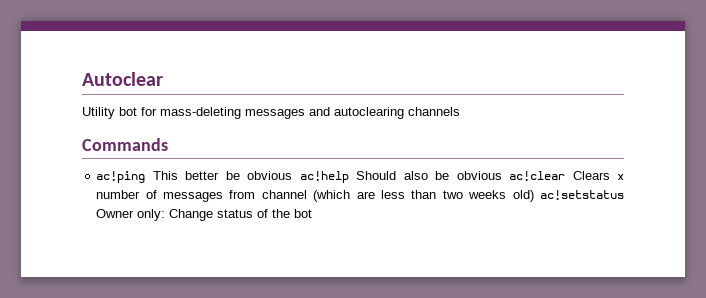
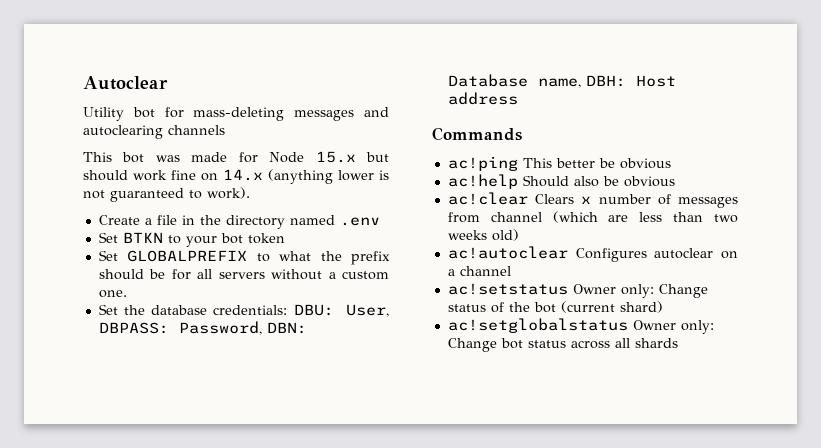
+ This bot was made for Node 15.x but should work fine on 14.x (anything lower is not guaranteed to work).
+ Create a file in the directory named .env
+ Set BTKN to your bot token
+ Set GLOBALPREFIX to what the prefix should be for all servers without a custom one.
+ Set the database credentials: DBU: User, DBPASS: Password, DBN: Database name, DBH: Host address
- ac!ping This better be obvious ac!help Should also be obvious ac!clear Clears x number of messages from channel (which are less than two weeks old) ac!setstatus Owner only: Change status of the bot
+ ac!ping This better be obvious
+ ac!help Should also be obvious
+ ac!clear Clears x number of messages from channel (which are less than two weeks old)
+ ac!autoclear Configures autoclear on a channel
+ ac!setstatus Owner only: Change status of the bot (current shard)
+ ac!setglobalstatus Owner only: Change bot status across all shards

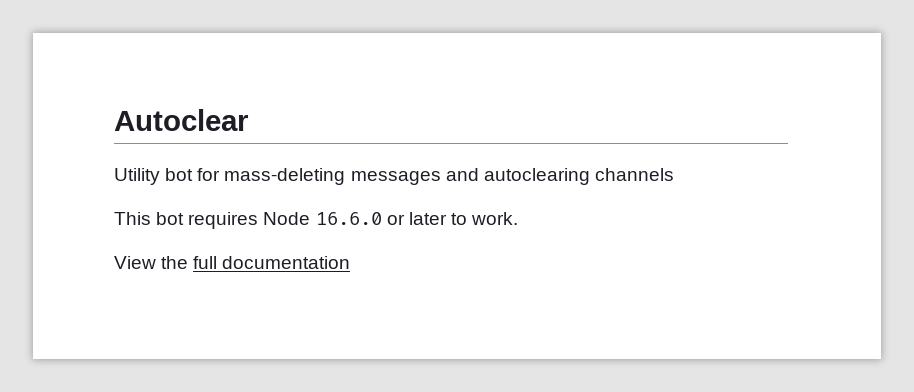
- This bot was made for Node 15.x but should work fine on 14.x (anything lower is not guaranteed to work).
- Create a file in the directory named .env
- Set BTKN to your bot token
- Set GLOBALPREFIX to what the prefix should be for all servers without a custom one.
- Set the database credentials: DBU: User, DBPASS: Password, DBN: Database name, DBH: Host address
- Commands
- ac!ping This better be obvious
- ac!help Should also be obvious
- ac!clear Clears x number of messages from channel (which are less than two weeks old)
- ac!autoclear Configures autoclear on a channel
- ac!setstatus Owner only: Change status of the bot (current shard)
- ac!setglobalstatus Owner only: Change bot status across all shards
+ This bot requires Node 16.6.0 or later to work.
+ View the full documentation

